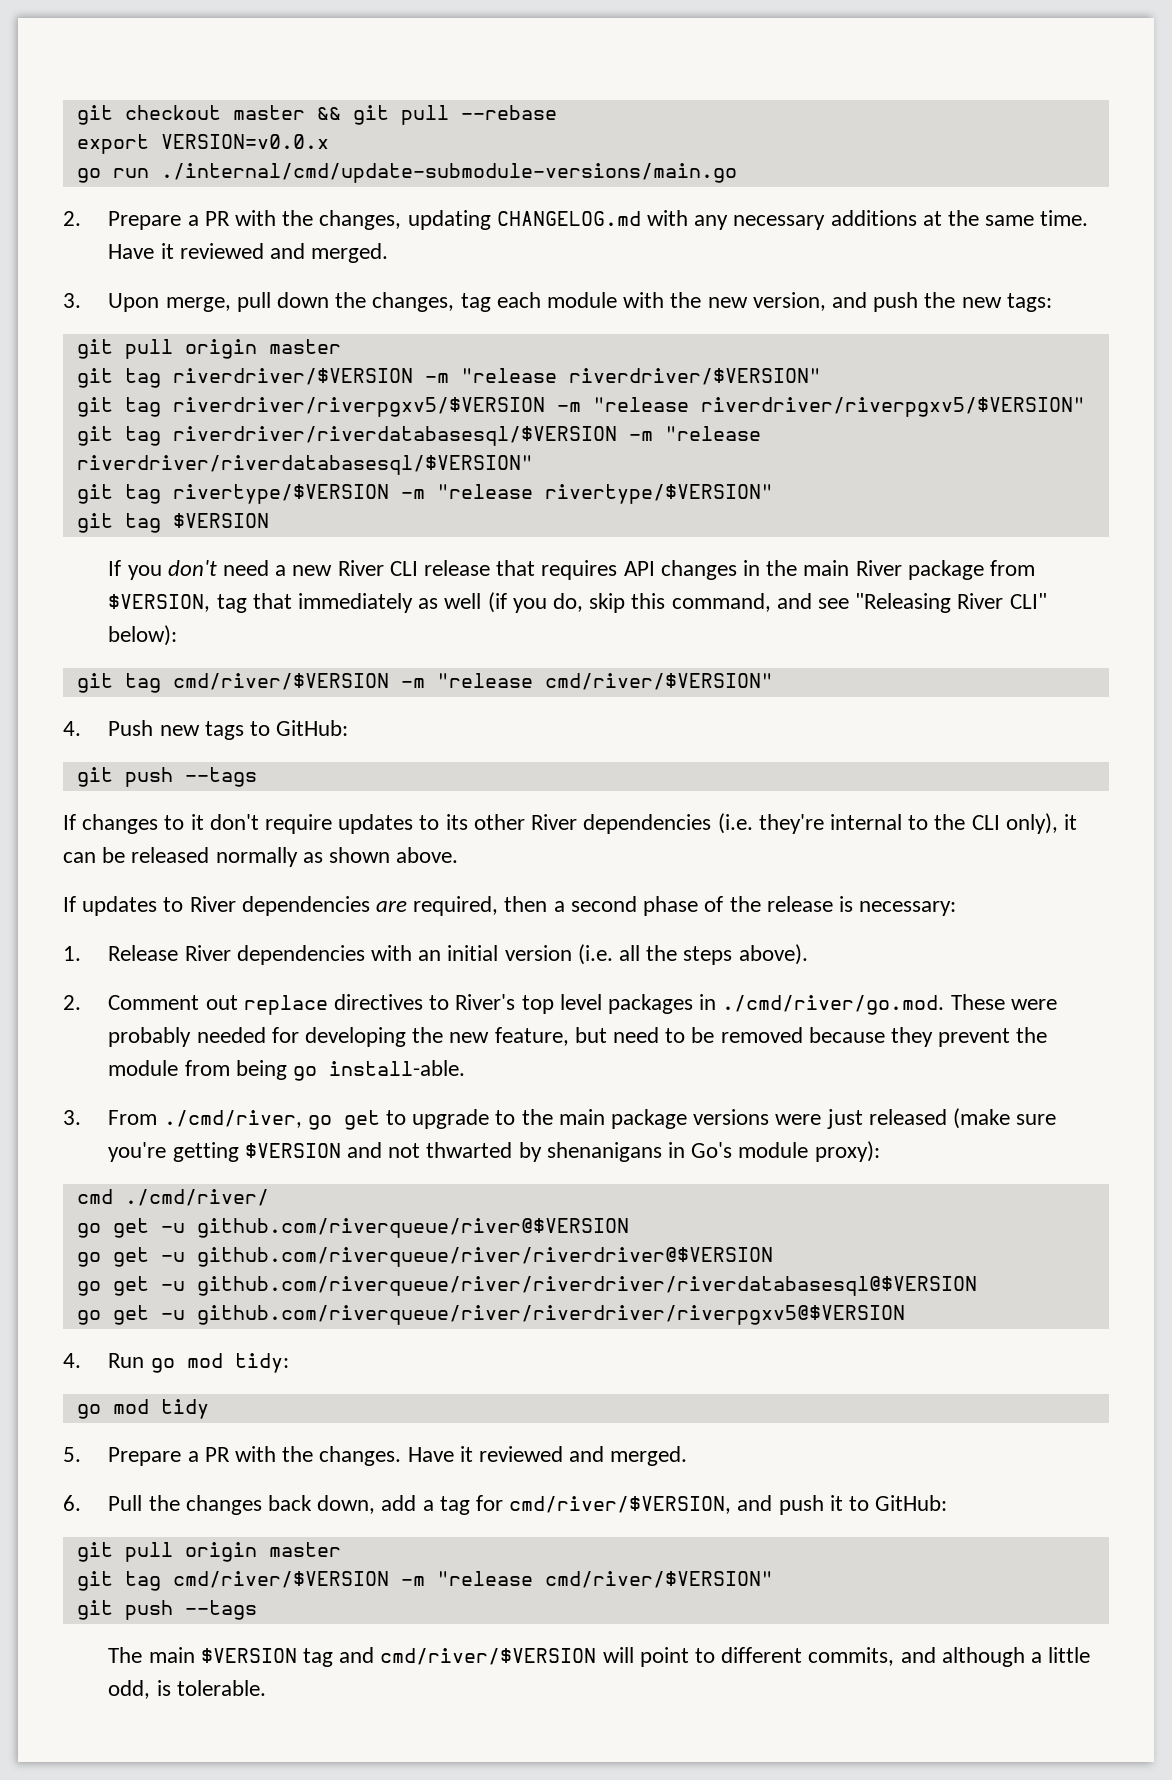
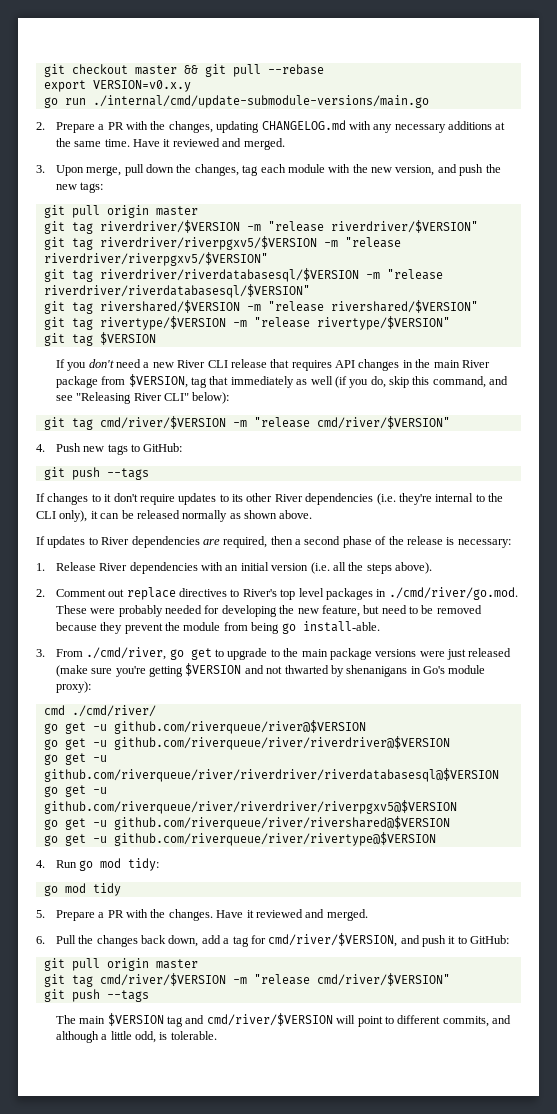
- export VERSION=v0.0.x
+ export VERSION=v0.x.y
+ git tag rivershared/$VERSION -m "release rivershared/$VERSION"
+ go get -u github.com/riverqueue/river/rivershared@$VERSION
+ go get -u github.com/riverqueue/river/rivertype@$VERSION

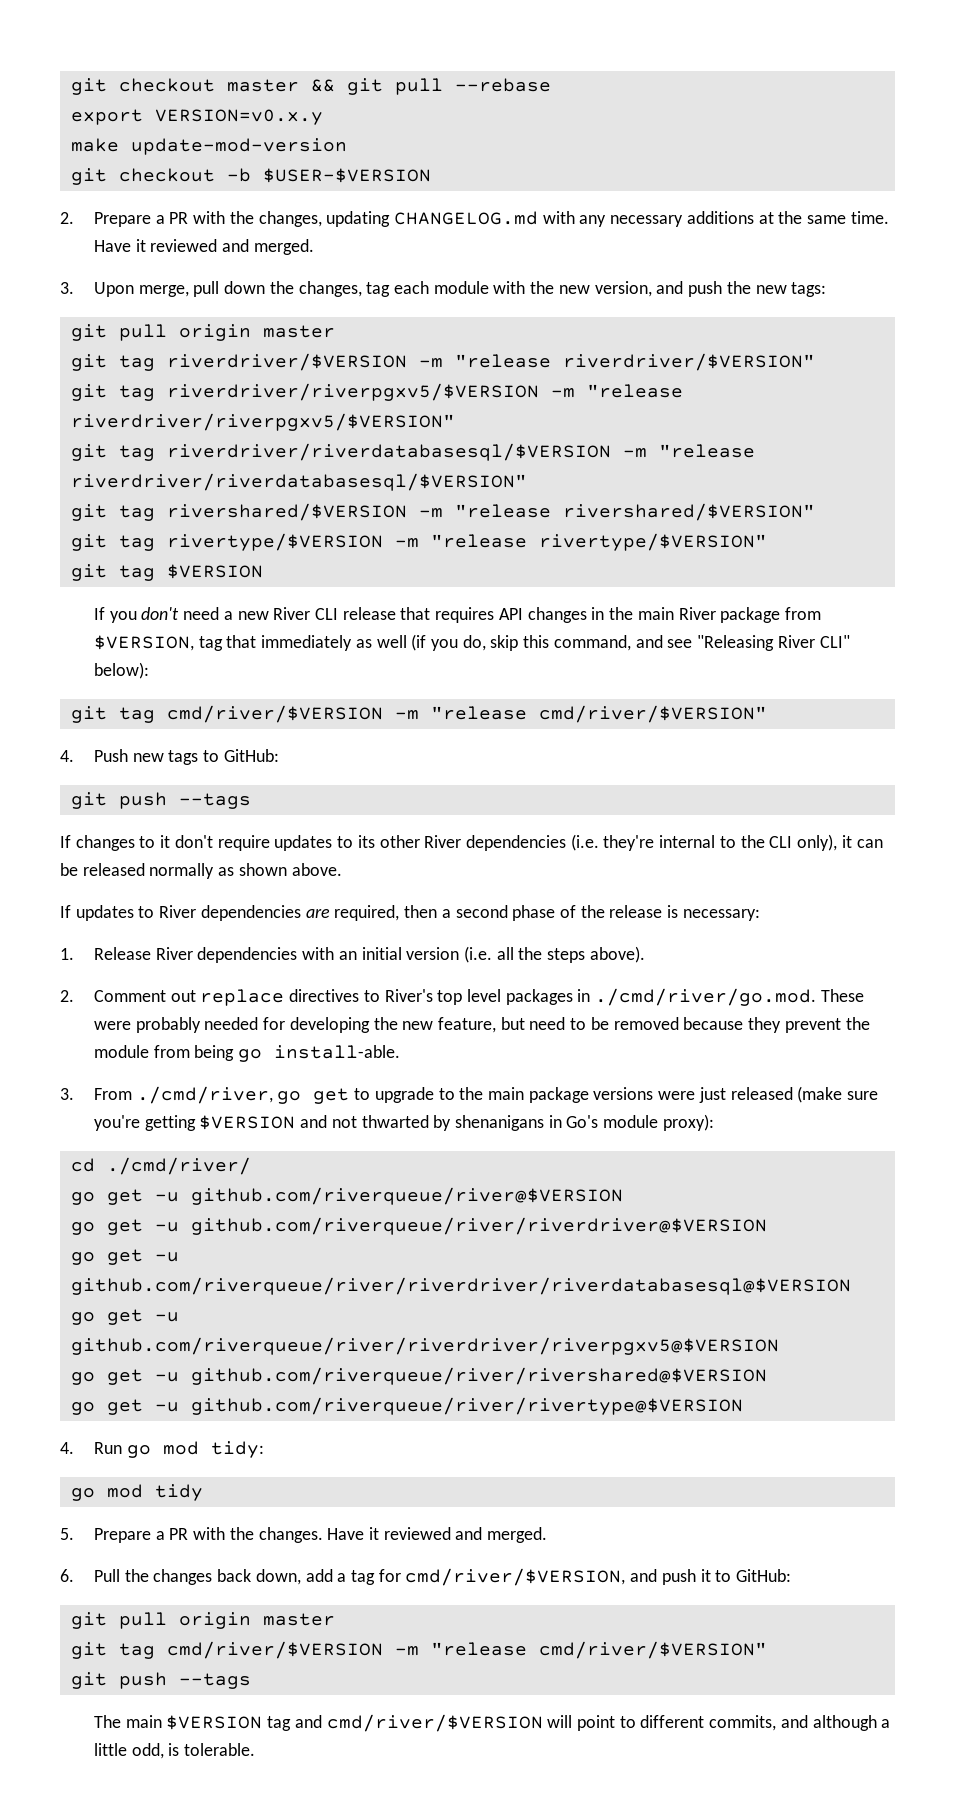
- go run ./internal/cmd/update-submodule-versions/main.go
+ make update-mod-version
+ git checkout -b $USER-$VERSION
- cmd ./cmd/river/
+ cd ./cmd/river/

